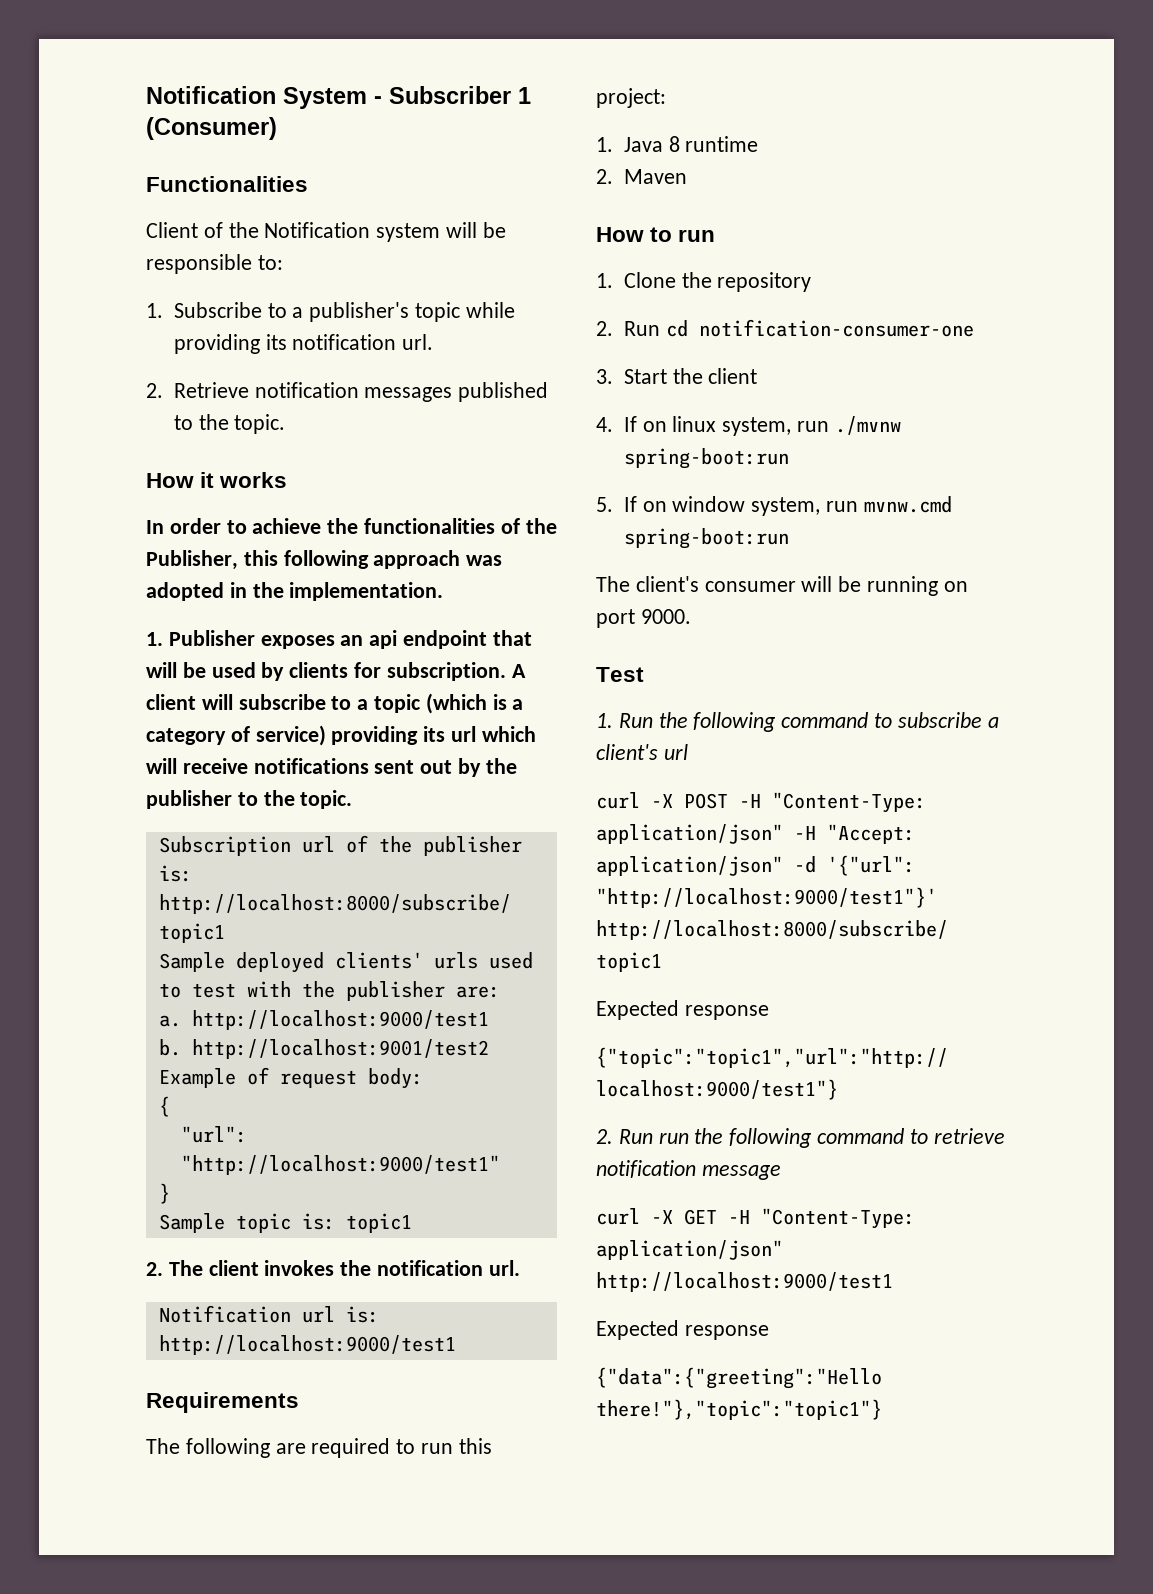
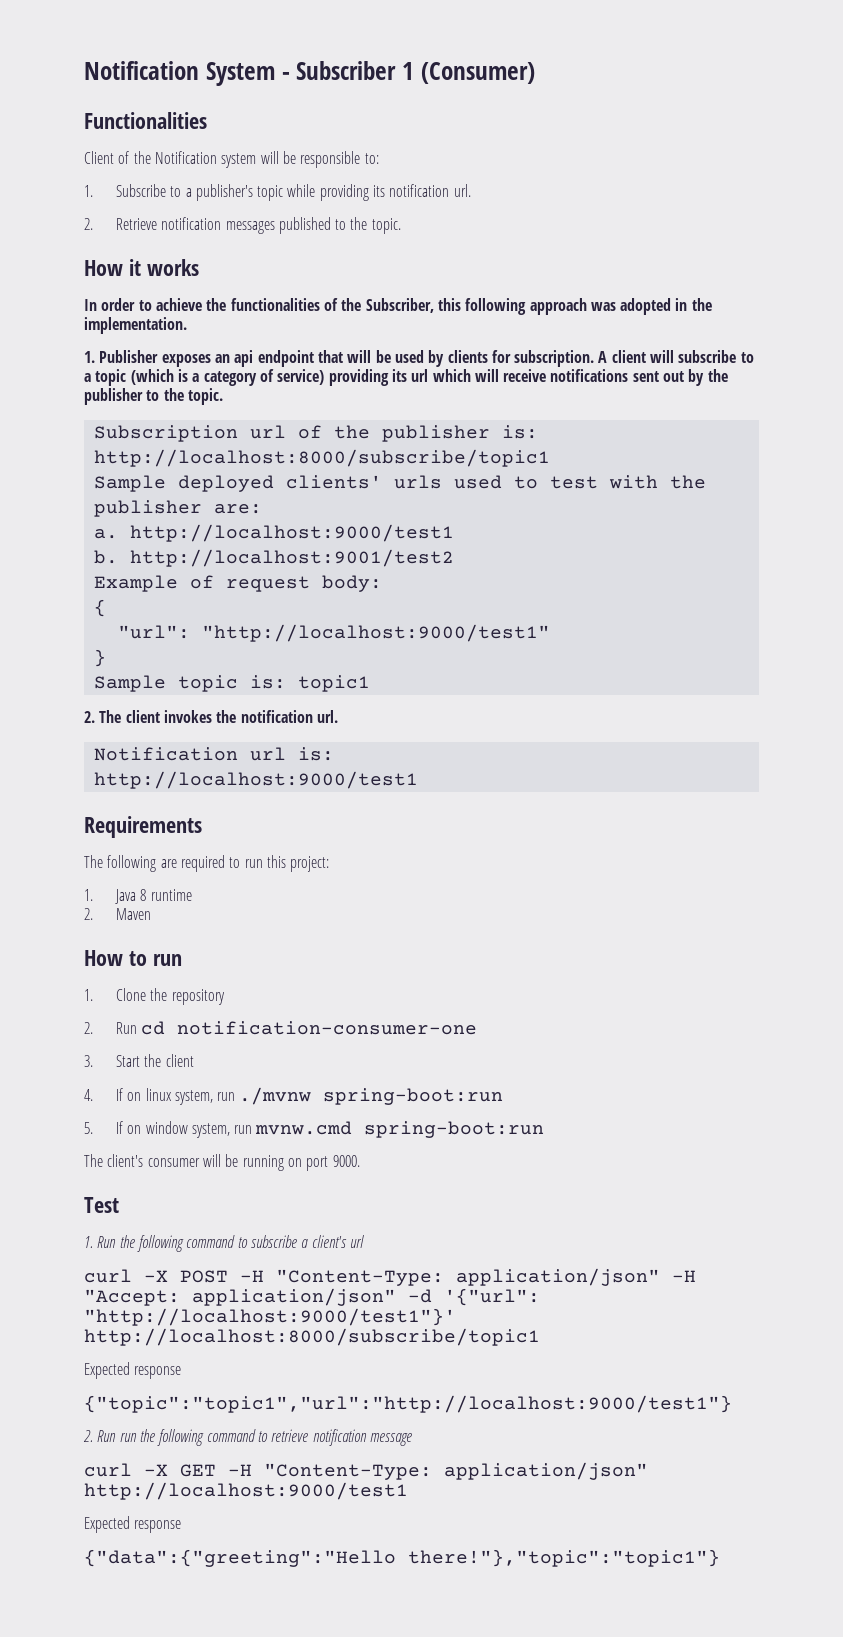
- In order to achieve the functionalities of the Publisher, this following approach was adopted in the implementation.
+ In order to achieve the functionalities of the Subscriber, this following approach was adopted in the implementation.

